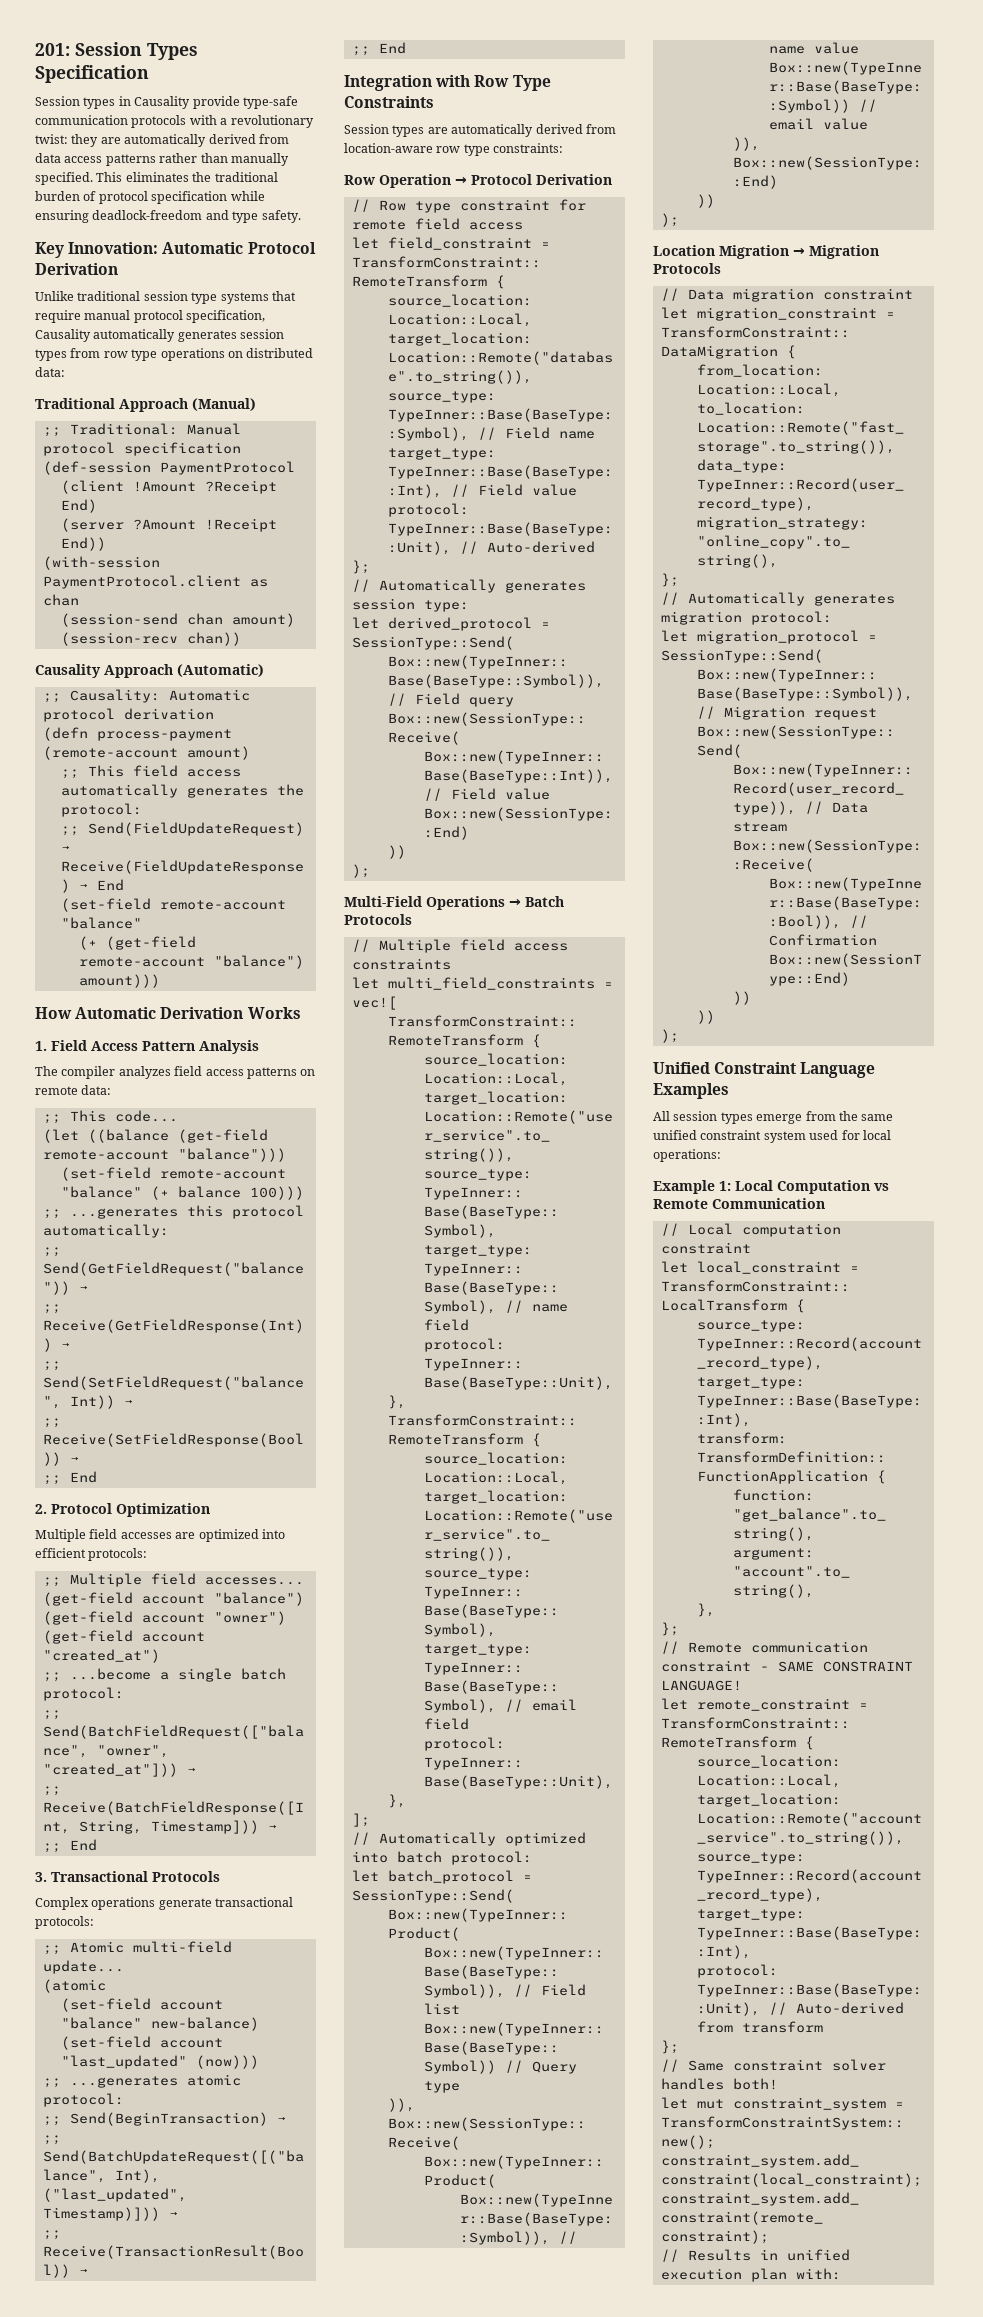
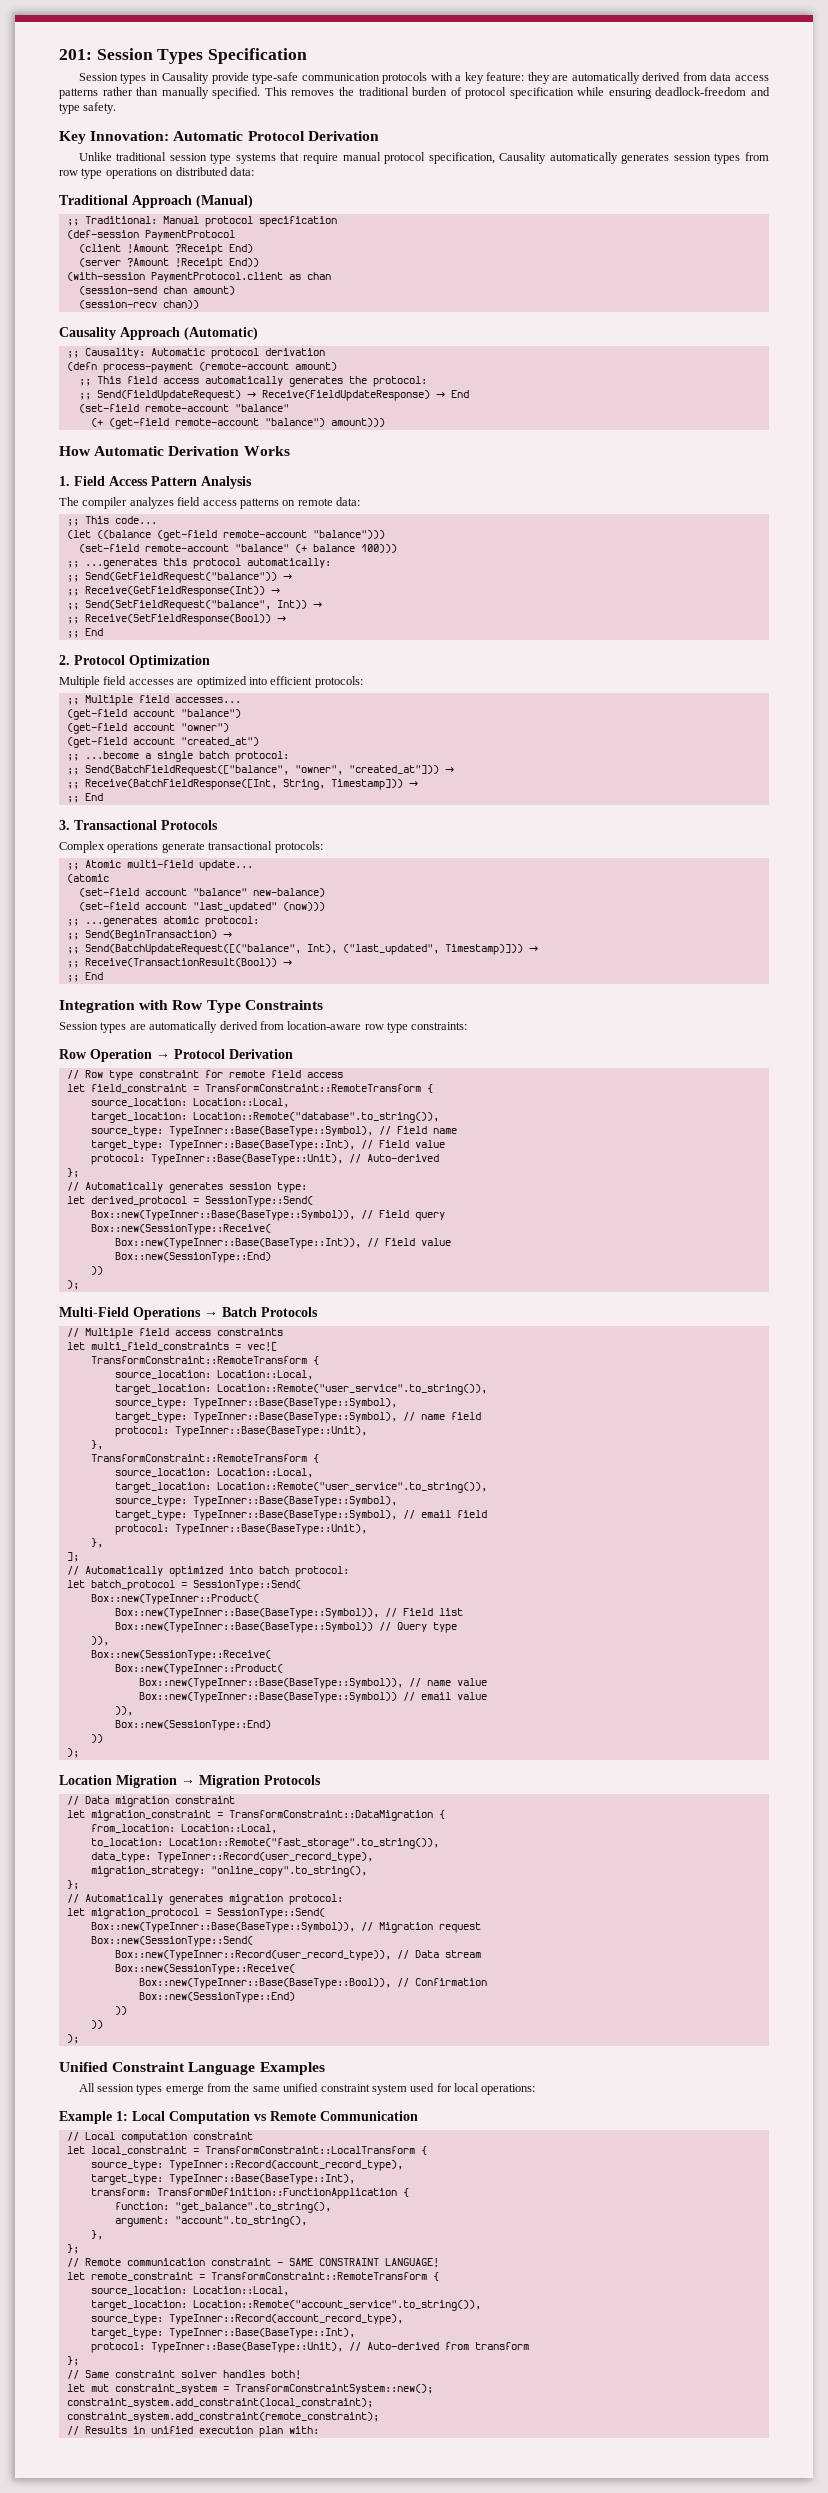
- Session types in Causality provide type-safe communication protocols with a revolutionary twist: they are automatically derived from data access patterns rather than manually specified.
+ Session types in Causality provide type-safe communication protocols with a key feature: they are automatically derived from data access patterns rather than manually specified.
- This eliminates the traditional burden of protocol specification while ensuring deadlock-freedom and type safety.
+ This removes the traditional burden of protocol specification while ensuring deadlock-freedom and type safety.

